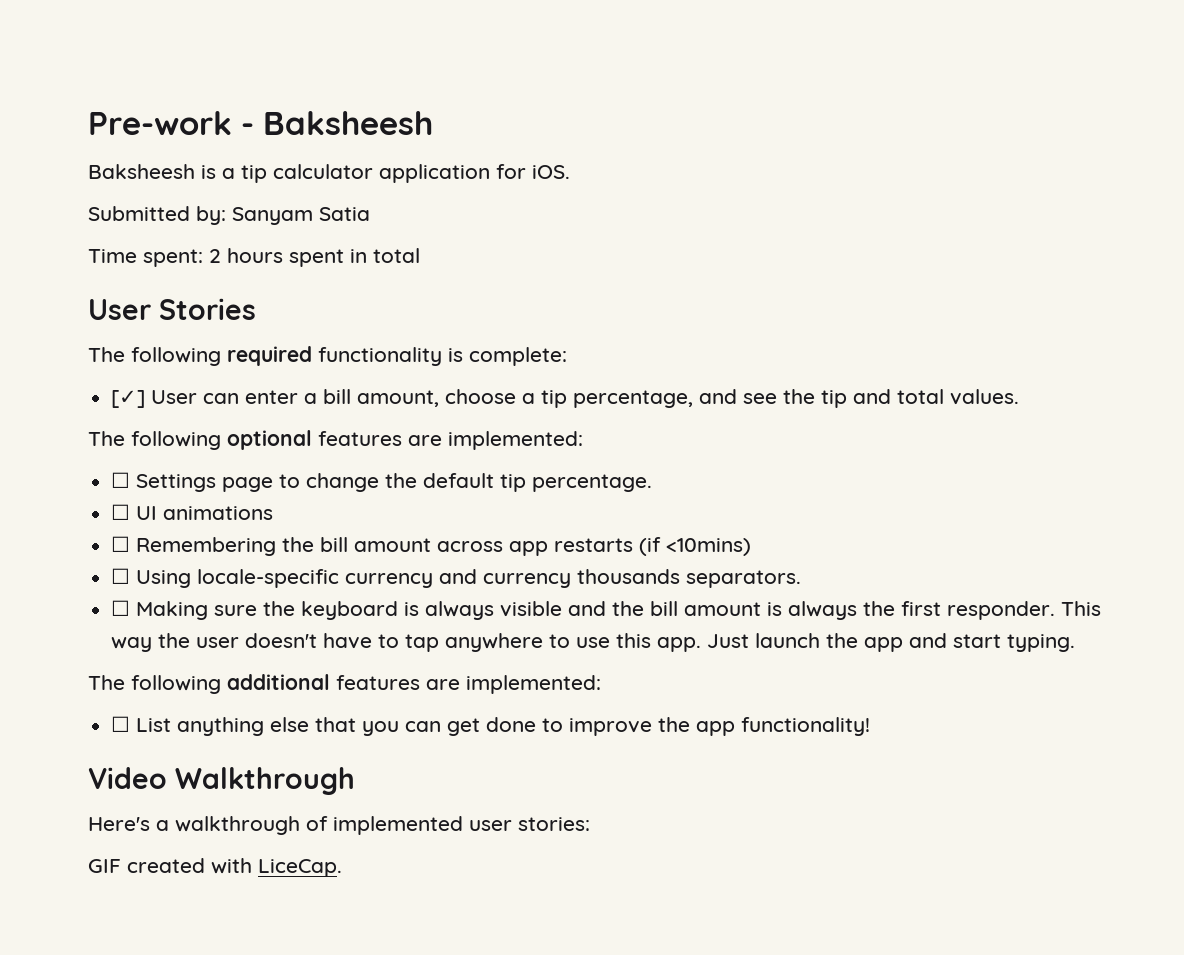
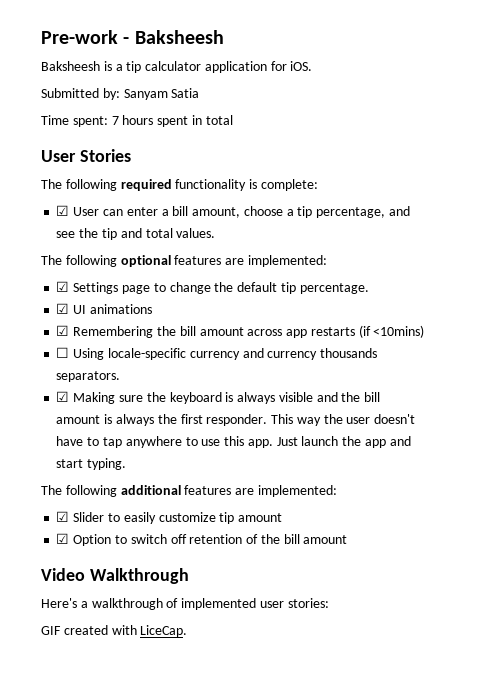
- Time spent: 2 hours spent in total
+ Time spent: 7 hours spent in total
- [✓] User can enter a bill amount, choose a tip percentage, and see the tip and total values.
+ ☑ User can enter a bill amount, choose a tip percentage, and see the tip and total values.
- ☐ Settings page to change the default tip percentage.
+ ☑ Settings page to change the default tip percentage.
- ☐ UI animations
+ ☑ UI animations
- ☐ Remembering the bill amount across app restarts (if <10mins)
+ ☑ Remembering the bill amount across app restarts (if <10mins)
- ☐ Making sure the keyboard is always visible and the bill amount is always the first responder.
+ ☑ Making sure the keyboard is always visible and the bill amount is always the first responder.
- ☐ List anything else that you can get done to improve the app functionality!
+ ☑ Slider to easily customize tip amount
+ ☑ Option to switch off retention of the bill amount

